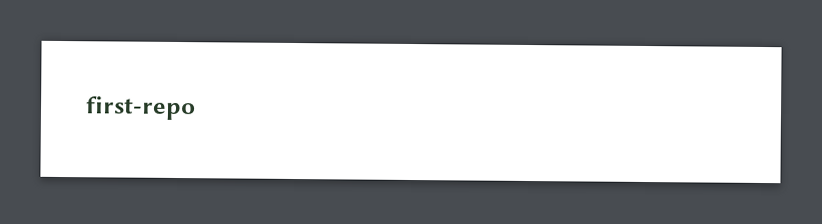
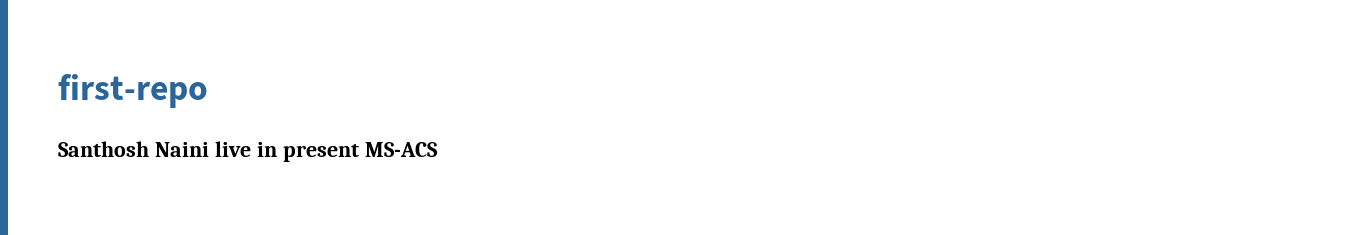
+ Santhosh Naini live in present MS-ACS

